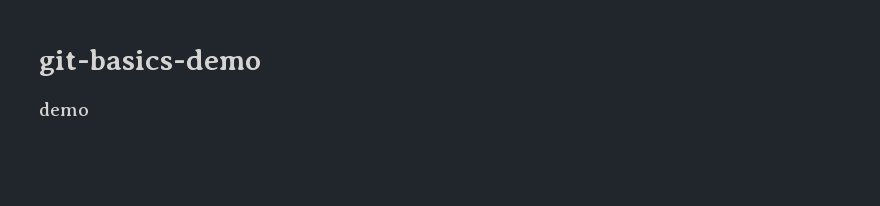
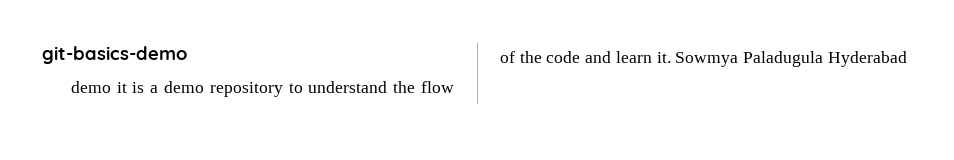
- demo
+ demo it is a demo repository to understand the flow of the code and learn it. Sowmya Paladugula Hyderabad

